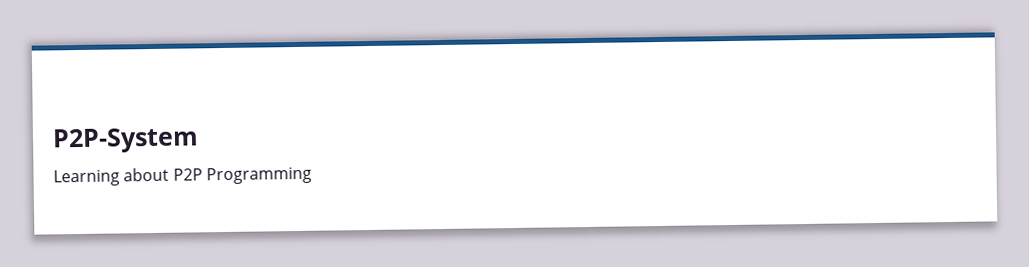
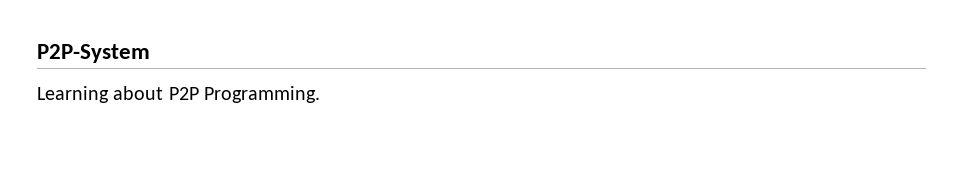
- Learning about P2P Programming
+ Learning about P2P Programming.

